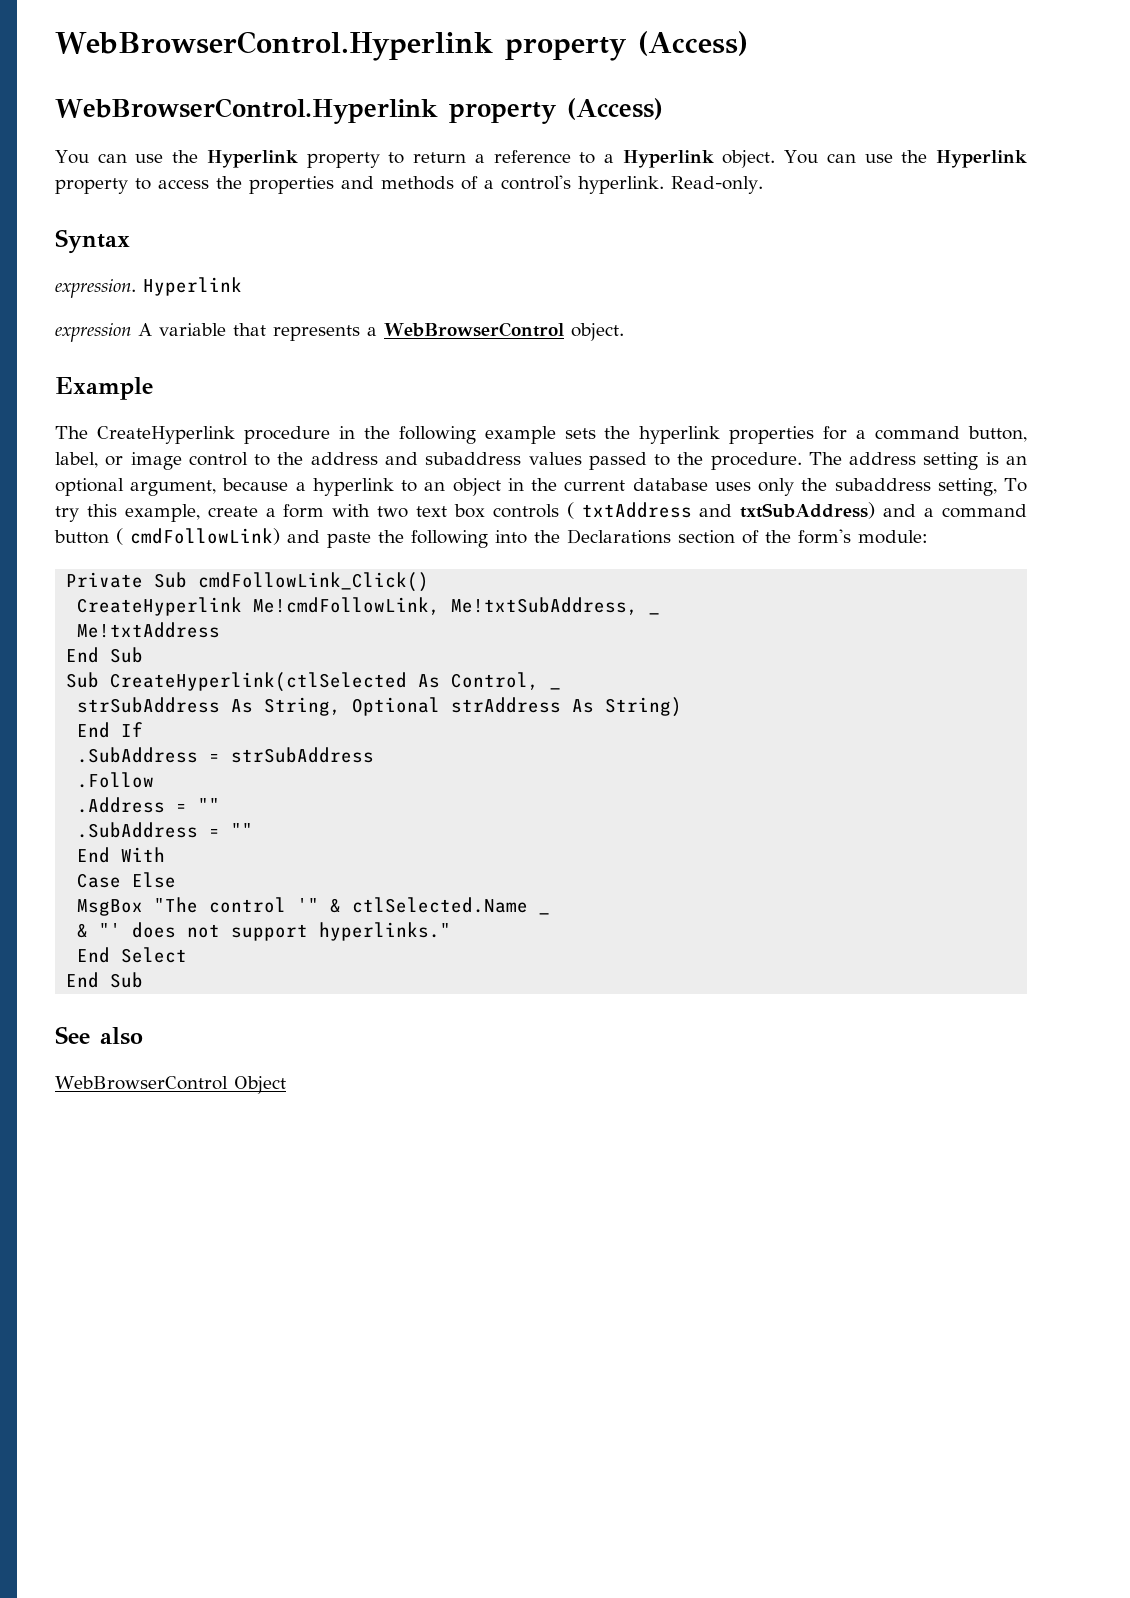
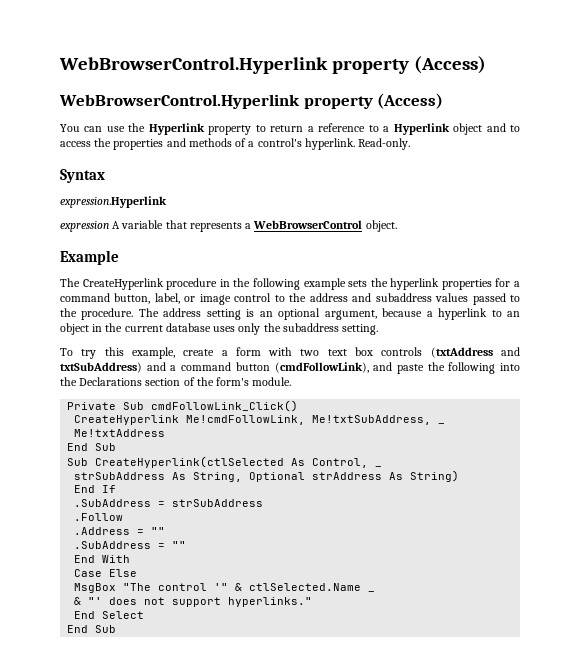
- You can use the Hyperlink property to return a reference to a Hyperlink object. You can use the Hyperlink property to access the properties and methods of a control's hyperlink.
+ You can use the Hyperlink property to return a reference to a Hyperlink object and to access the properties and methods of a control's hyperlink.
- expression. Hyperlink
+ expression.Hyperlink
- The address setting is an optional argument, because a hyperlink to an object in the current database uses only the subaddress setting, To try this example, create a form with two text box controls ( txtAddress and txtSubAddress) and a command button ( cmdFollowLink) and paste the following into the Declarations section of the form's module:
+ The address setting is an optional argument, because a hyperlink to an object in the current database uses only the subaddress setting.
+ To try this example, create a form with two text box controls (txtAddress and txtSubAddress) and a command button (cmdFollowLink), and paste the following into the Declarations section of the form's module.
- See also
- WebBrowserControl Object

